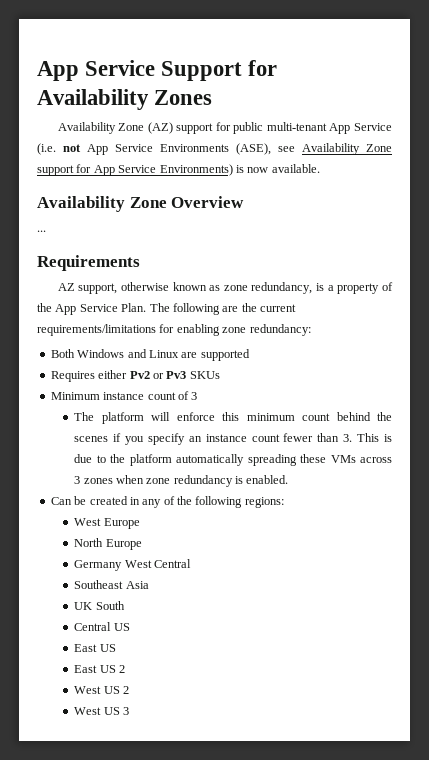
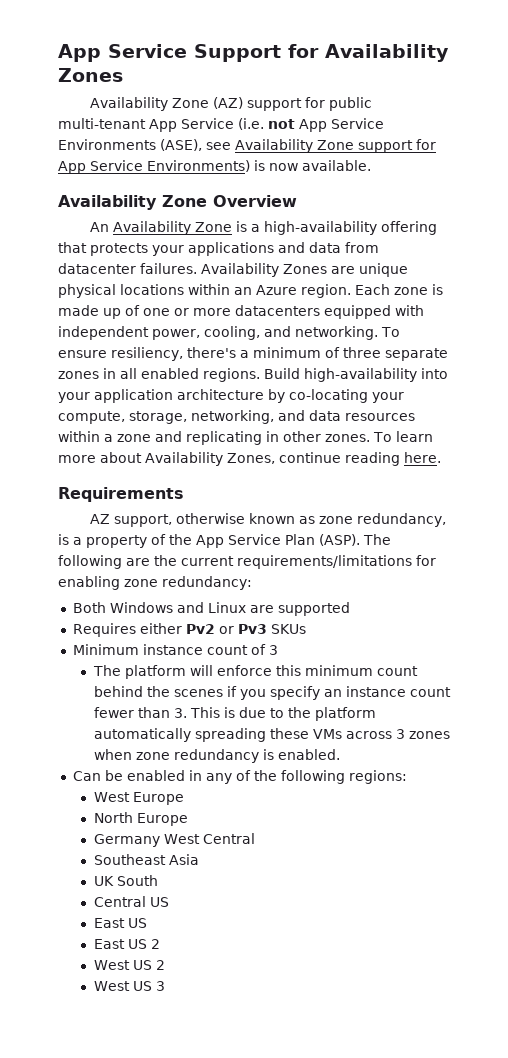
- ...
+ An Availability Zone is a high-availability offering that protects your applications and data from datacenter failures. Availability Zones are unique physical locations within an Azure region. Each zone is made up of one or more datacenters equipped with independent power, cooling, and networking. To ensure resiliency, there's a minimum of three separate zones in all enabled regions. Build high-availability into your application architecture by co-locating your compute, storage, networking, and data resources within a zone and replicating in other zones. To learn more about Availability Zones, continue reading here.
- AZ support, otherwise known as zone redundancy, is a property of the App Service Plan.
+ AZ support, otherwise known as zone redundancy, is a property of the App Service Plan (ASP).
- Can be created in any of the following regions:
+ Can be enabled in any of the following regions:

